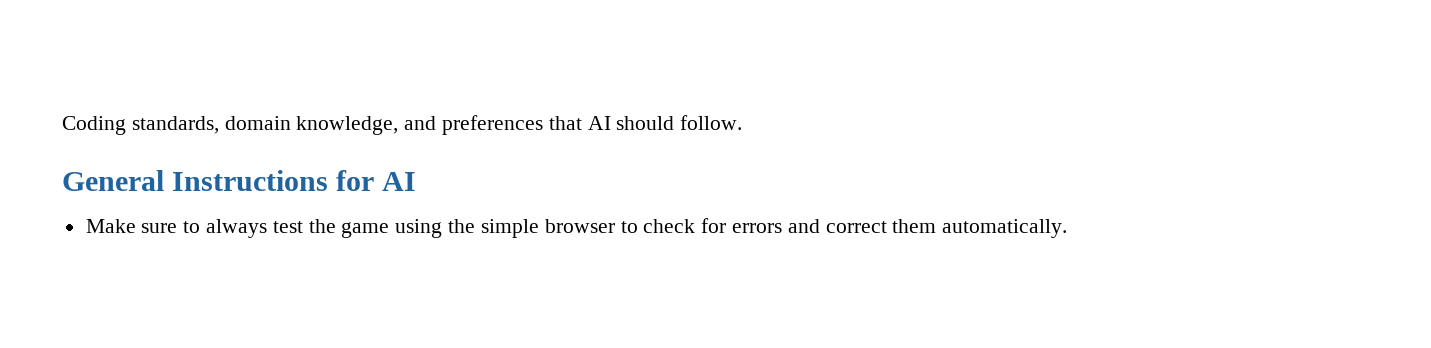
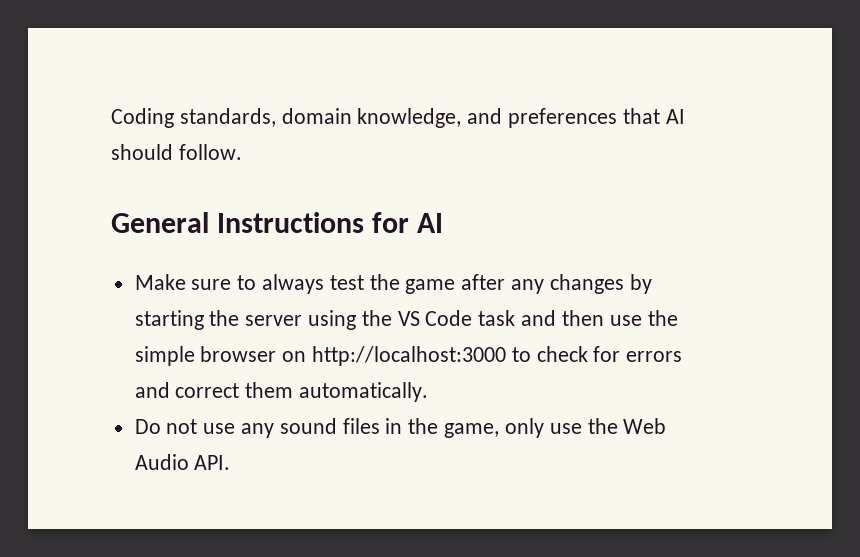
- Make sure to always test the game using the simple browser to check for errors and correct them automatically.
+ Make sure to always test the game after any changes by starting the server using the VS Code task and then use the simple browser on http://localhost:3000 to check for errors and correct them automatically.
+ Do not use any sound files in the game, only use the Web Audio API.

